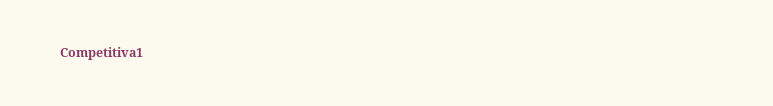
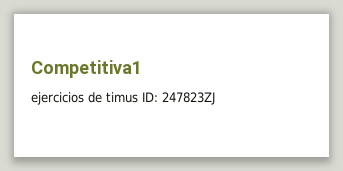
+ ejercicios de timus ID: 247823ZJ

